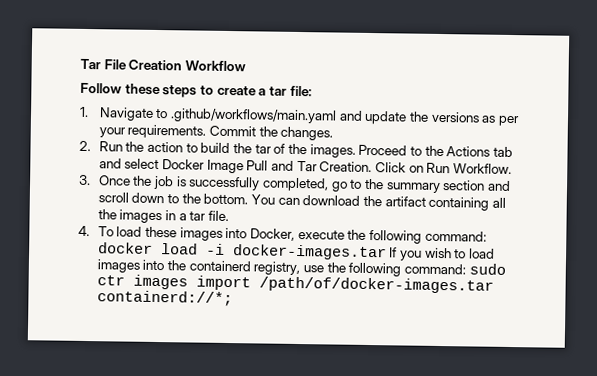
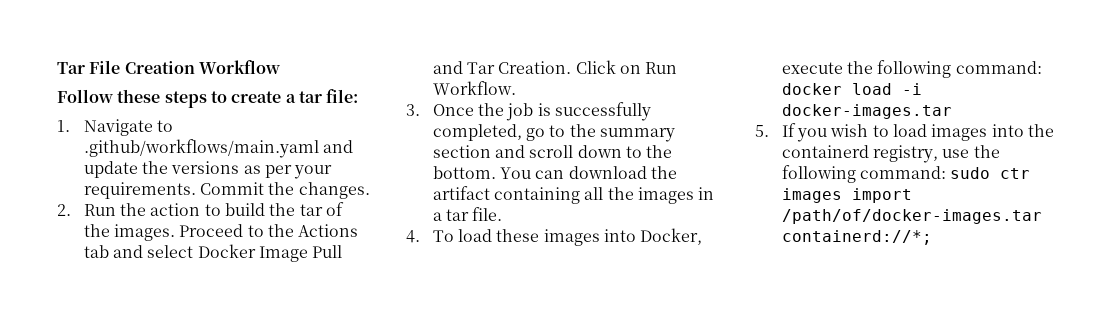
- 4. To load these images into Docker, execute the following command: docker load -i docker-images.tar If you wish to load images into the containerd registry, use the following command: sudo ctr images import /path/of/docker-images.tar containerd://*;
+ 4. To load these images into Docker, execute the following command: docker load -i docker-images.tar
+ 5. If you wish to load images into the containerd registry, use the following command: sudo ctr images import /path/of/docker-images.tar containerd://*;

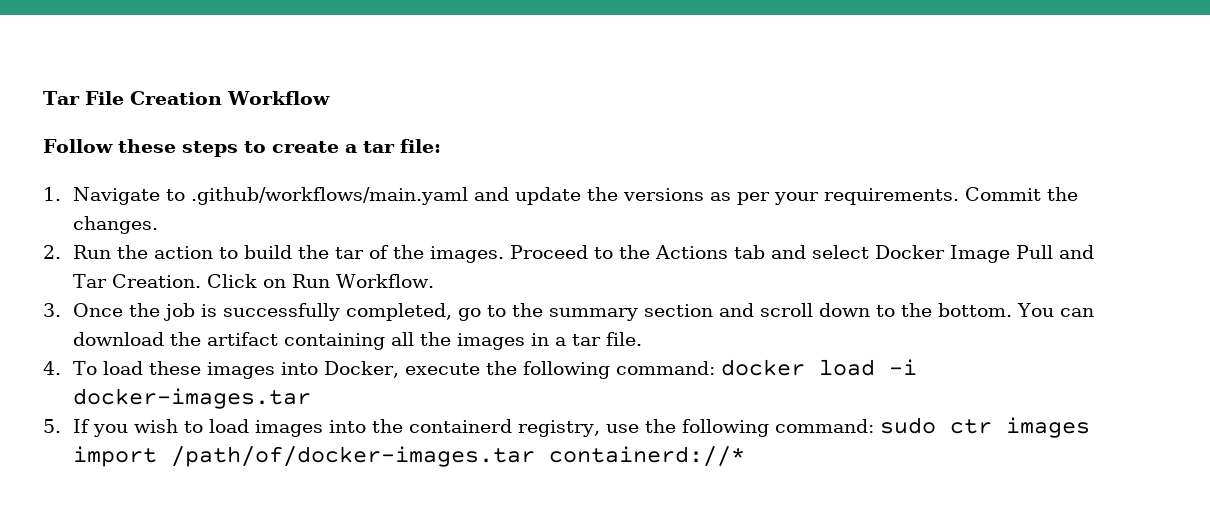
- 5. If you wish to load images into the containerd registry, use the following command: sudo ctr images import /path/of/docker-images.tar containerd://*;
+ 5. If you wish to load images into the containerd registry, use the following command: sudo ctr images import /path/of/docker-images.tar containerd://*

